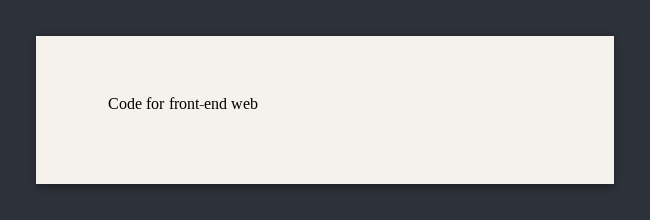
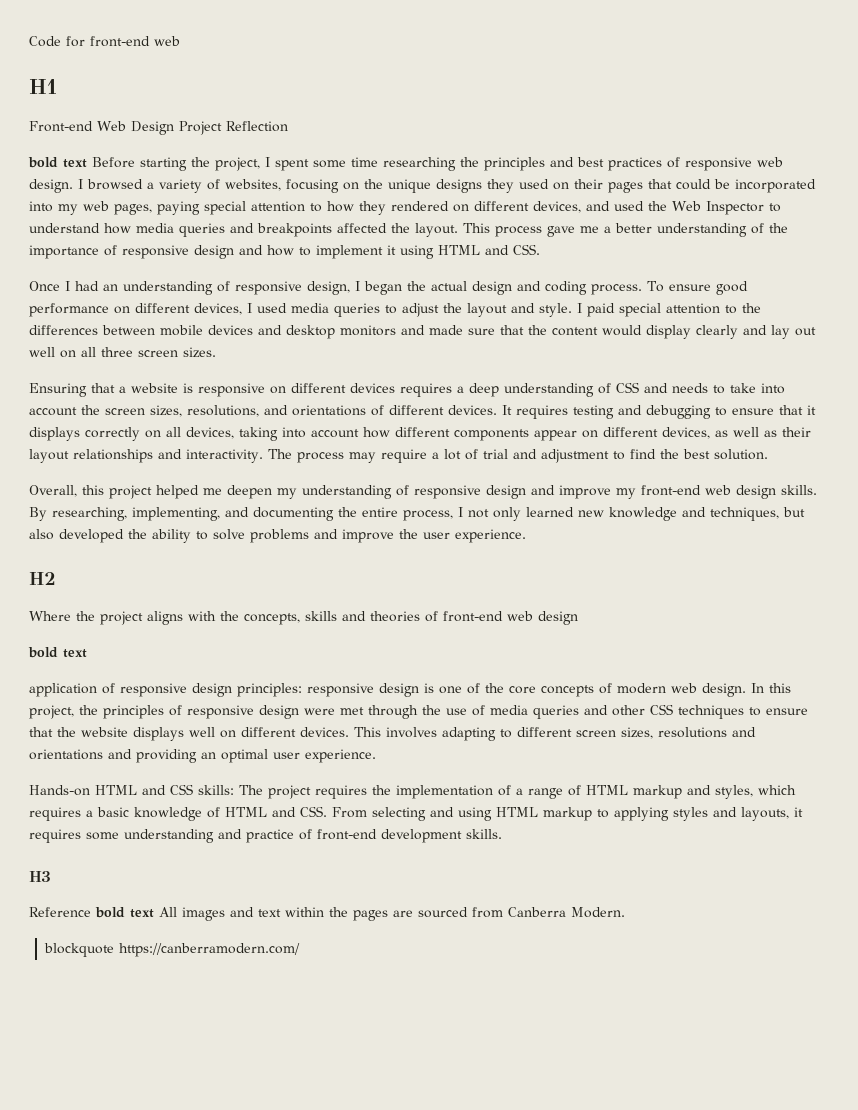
+ H1
+ Front-end Web Design Project Reflection
+ bold text Before starting the project, I spent some time researching the principles and best practices of responsive web design. I browsed a variety of websites, focusing on the unique designs they used on their pages that could be incorporated into my web pages, paying special attention to how they rendered on different devices, and used the Web Inspector to understand how media queries and breakpoints affected the layout. This process gave me a better understanding of the importance of responsive design and how to implement it using HTML and CSS.
+ Once I had an understanding of responsive design, I began the actual design and coding process. To ensure good performance on different devices, I used media queries to adjust the layout and style. I paid special attention to the differences between mobile devices and desktop monitors and made sure that the content would display clearly and lay out well on all three screen sizes.
+ Ensuring that a website is responsive on different devices requires a deep understanding of CSS and needs to take into account the screen sizes, resolutions, and orientations of different devices. It requires testing and debugging to ensure that it displays correctly on all devices, taking into account how different components appear on different devices, as well as their layout relationships and interactivity. The process may require a lot of trial and adjustment to find the best solution.
+ Overall, this project helped me deepen my understanding of responsive design and improve my front-end web design skills. By researching, implementing, and documenting the entire process, I not only learned new knowledge and techniques, but also developed the ability to solve problems and improve the user experience.
+ H2
+ Where the project aligns with the concepts, skills and theories of front-end web design
+ bold text
+ application of responsive design principles: responsive design is one of the core concepts of modern web design. In this project, the principles of responsive design were met through the use of media queries and other CSS techniques to ensure that the website displays well on different devices. This involves adapting to different screen sizes, resolutions and orientations and providing an optimal user experience.
+ Hands-on HTML and CSS skills: The project requires the implementation of a range of HTML markup and styles, which requires a basic knowledge of HTML and CSS. From selecting and using HTML markup to applying styles and layouts, it requires some understanding and practice of front-end development skills.
+ H3
+ Reference bold text All images and text within the pages are sourced from Canberra Modern.
+ blockquote https://canberramodern.com/

